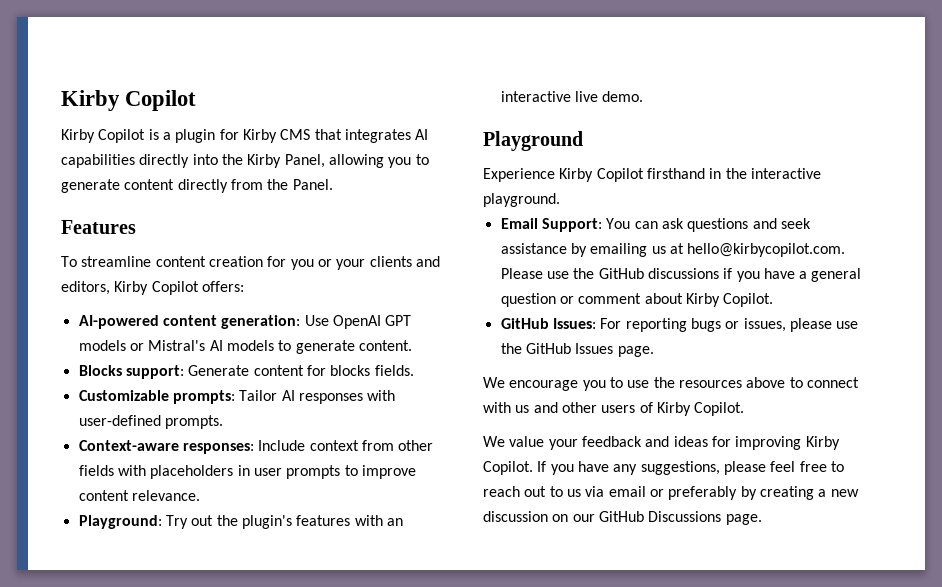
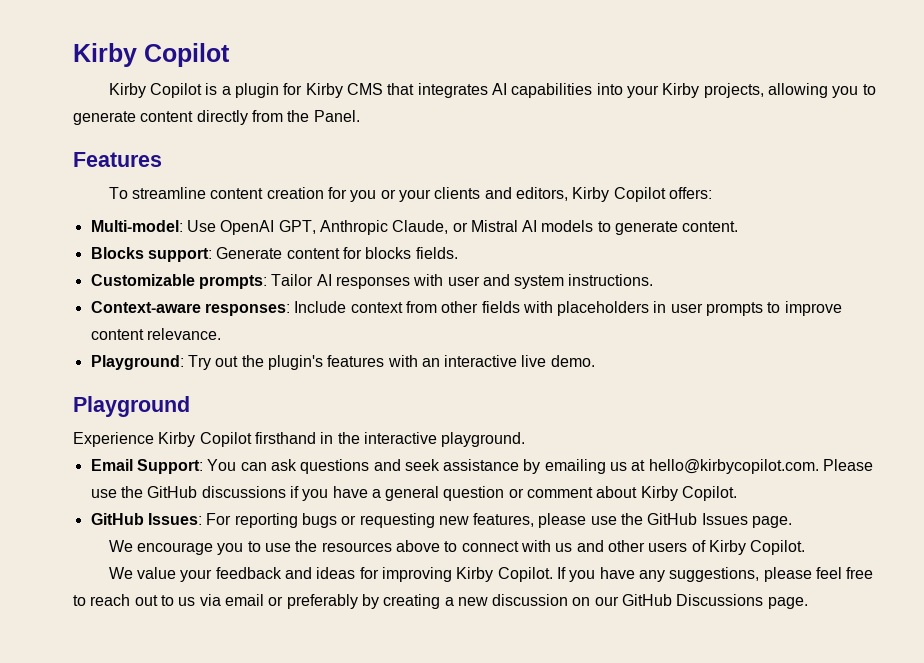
- Kirby Copilot is a plugin for Kirby CMS that integrates AI capabilities directly into the Kirby Panel, allowing you to generate content directly from the Panel.
+ Kirby Copilot is a plugin for Kirby CMS that integrates AI capabilities into your Kirby projects, allowing you to generate content directly from the Panel.
- AI-powered content generation: Use OpenAI GPT models or Mistral's AI models to generate content.
+ Multi-model: Use OpenAI GPT, Anthropic Claude, or Mistral AI models to generate content.
- Customizable prompts: Tailor AI responses with user-defined prompts.
+ Customizable prompts: Tailor AI responses with user and system instructions.
- GitHub Issues: For reporting bugs or issues, please use the GitHub Issues page.
+ GitHub Issues: For reporting bugs or requesting new features, please use the GitHub Issues page.

